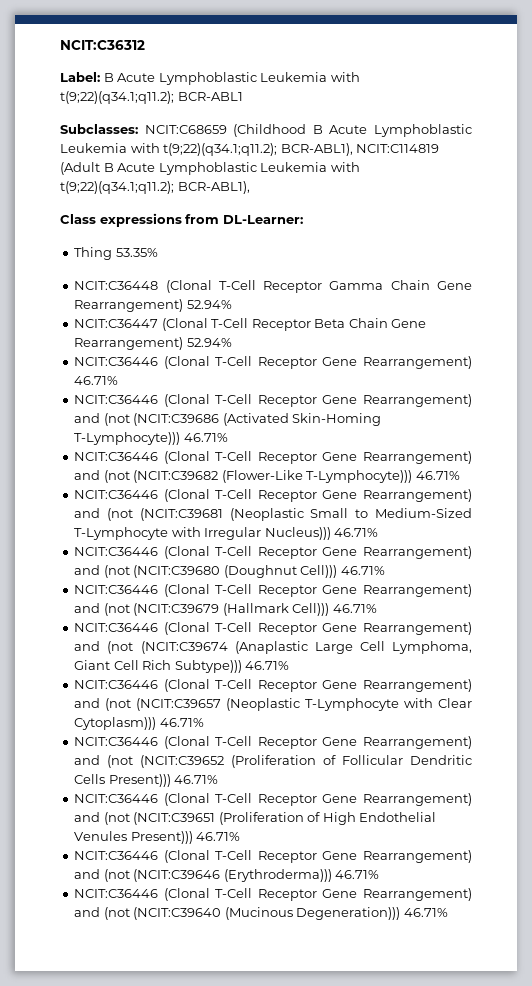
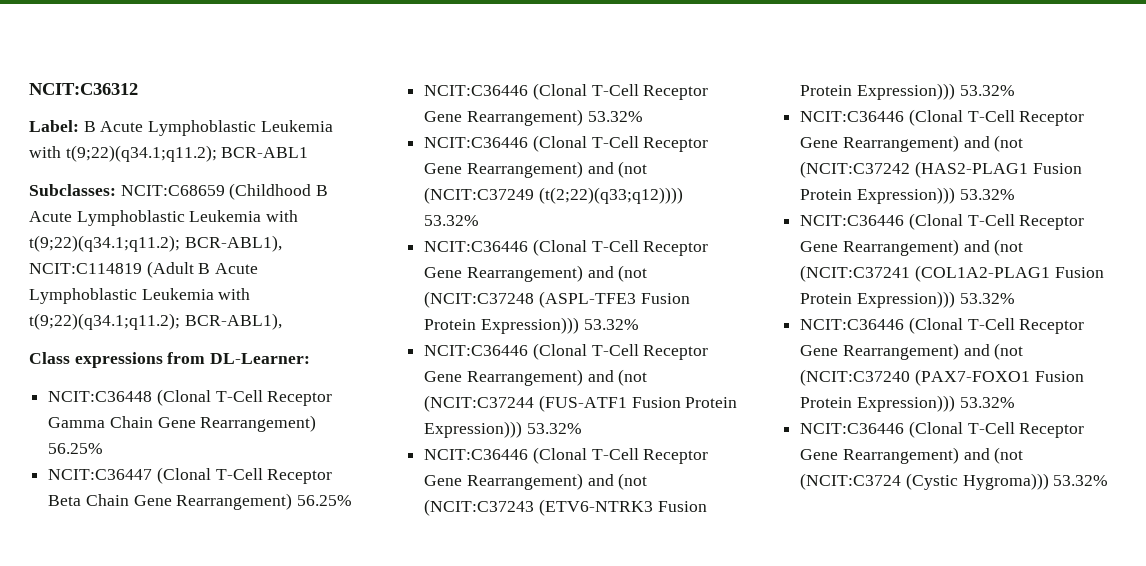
- Thing 53.35%
- NCIT:C36448 (Clonal T-Cell Receptor Gamma Chain Gene Rearrangement) 52.94%
+ NCIT:C36448 (Clonal T-Cell Receptor Gamma Chain Gene Rearrangement) 56.25%
- NCIT:C36447 (Clonal T-Cell Receptor Beta Chain Gene Rearrangement) 52.94%
- NCIT:C36446 (Clonal T-Cell Receptor Gene Rearrangement) 46.71%
- NCIT:C36446 (Clonal T-Cell Receptor Gene Rearrangement) and (not (NCIT:C39686 (Activated Skin-Homing T-Lymphocyte))) 46.71%
- NCIT:C36446 (Clonal T-Cell Receptor Gene Rearrangement) and (not (NCIT:C39682 (Flower-Like T-Lymphocyte))) 46.71%
- NCIT:C36446 (Clonal T-Cell Receptor Gene Rearrangement) and (not (NCIT:C39681 (Neoplastic Small to Medium-Sized T-Lymphocyte with Irregular Nucleus))) 46.71%
- NCIT:C36446 (Clonal T-Cell Receptor Gene Rearrangement) and (not (NCIT:C39680 (Doughnut Cell))) 46.71%
- NCIT:C36446 (Clonal T-Cell Receptor Gene Rearrangement) and (not (NCIT:C39679 (Hallmark Cell))) 46.71%
- NCIT:C36446 (Clonal T-Cell Receptor Gene Rearrangement) and (not (NCIT:C39674 (Anaplastic Large Cell Lymphoma, Giant Cell Rich Subtype))) 46.71%
- NCIT:C36446 (Clonal T-Cell Receptor Gene Rearrangement) and (not (NCIT:C39657 (Neoplastic T-Lymphocyte with Clear Cytoplasm))) 46.71%
- NCIT:C36446 (Clonal T-Cell Receptor Gene Rearrangement) and (not (NCIT:C39652 (Proliferation of Follicular Dendritic Cells Present))) 46.71%
- NCIT:C36446 (Clonal T-Cell Receptor Gene Rearrangement) and (not (NCIT:C39651 (Proliferation of High Endothelial Venules Present))) 46.71%
- NCIT:C36446 (Clonal T-Cell Receptor Gene Rearrangement) and (not (NCIT:C39646 (Erythroderma))) 46.71%
- NCIT:C36446 (Clonal T-Cell Receptor Gene Rearrangement) and (not (NCIT:C39640 (Mucinous Degeneration))) 46.71%
+ NCIT:C36447 (Clonal T-Cell Receptor Beta Chain Gene Rearrangement) 56.25%
+ NCIT:C36446 (Clonal T-Cell Receptor Gene Rearrangement) 53.32%
+ NCIT:C36446 (Clonal T-Cell Receptor Gene Rearrangement) and (not (NCIT:C37249 (t(2;22)(q33;q12)))) 53.32%
+ NCIT:C36446 (Clonal T-Cell Receptor Gene Rearrangement) and (not (NCIT:C37248 (ASPL-TFE3 Fusion Protein Expression))) 53.32%
+ NCIT:C36446 (Clonal T-Cell Receptor Gene Rearrangement) and (not (NCIT:C37244 (FUS-ATF1 Fusion Protein Expression))) 53.32%
+ NCIT:C36446 (Clonal T-Cell Receptor Gene Rearrangement) and (not (NCIT:C37243 (ETV6-NTRK3 Fusion Protein Expression))) 53.32%
+ NCIT:C36446 (Clonal T-Cell Receptor Gene Rearrangement) and (not (NCIT:C37242 (HAS2-PLAG1 Fusion Protein Expression))) 53.32%
+ NCIT:C36446 (Clonal T-Cell Receptor Gene Rearrangement) and (not (NCIT:C37241 (COL1A2-PLAG1 Fusion Protein Expression))) 53.32%
+ NCIT:C36446 (Clonal T-Cell Receptor Gene Rearrangement) and (not (NCIT:C37240 (PAX7-FOXO1 Fusion Protein Expression))) 53.32%
+ NCIT:C36446 (Clonal T-Cell Receptor Gene Rearrangement) and (not (NCIT:C3724 (Cystic Hygroma))) 53.32%

